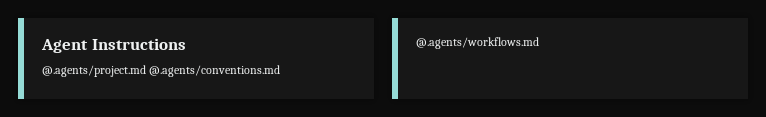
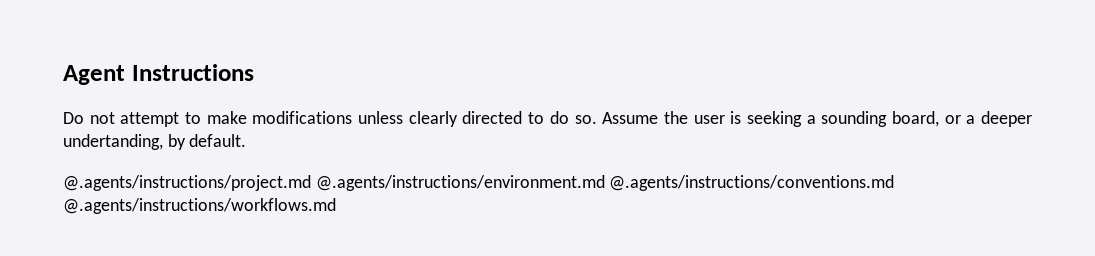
- @.agents/project.md @.agents/conventions.md @.agents/workflows.md
+ Do not attempt to make modifications unless clearly directed to do so. Assume the user is seeking a sounding board, or a deeper undertanding, by default.
+ @.agents/instructions/project.md @.agents/instructions/environment.md @.agents/instructions/conventions.md @.agents/instructions/workflows.md

